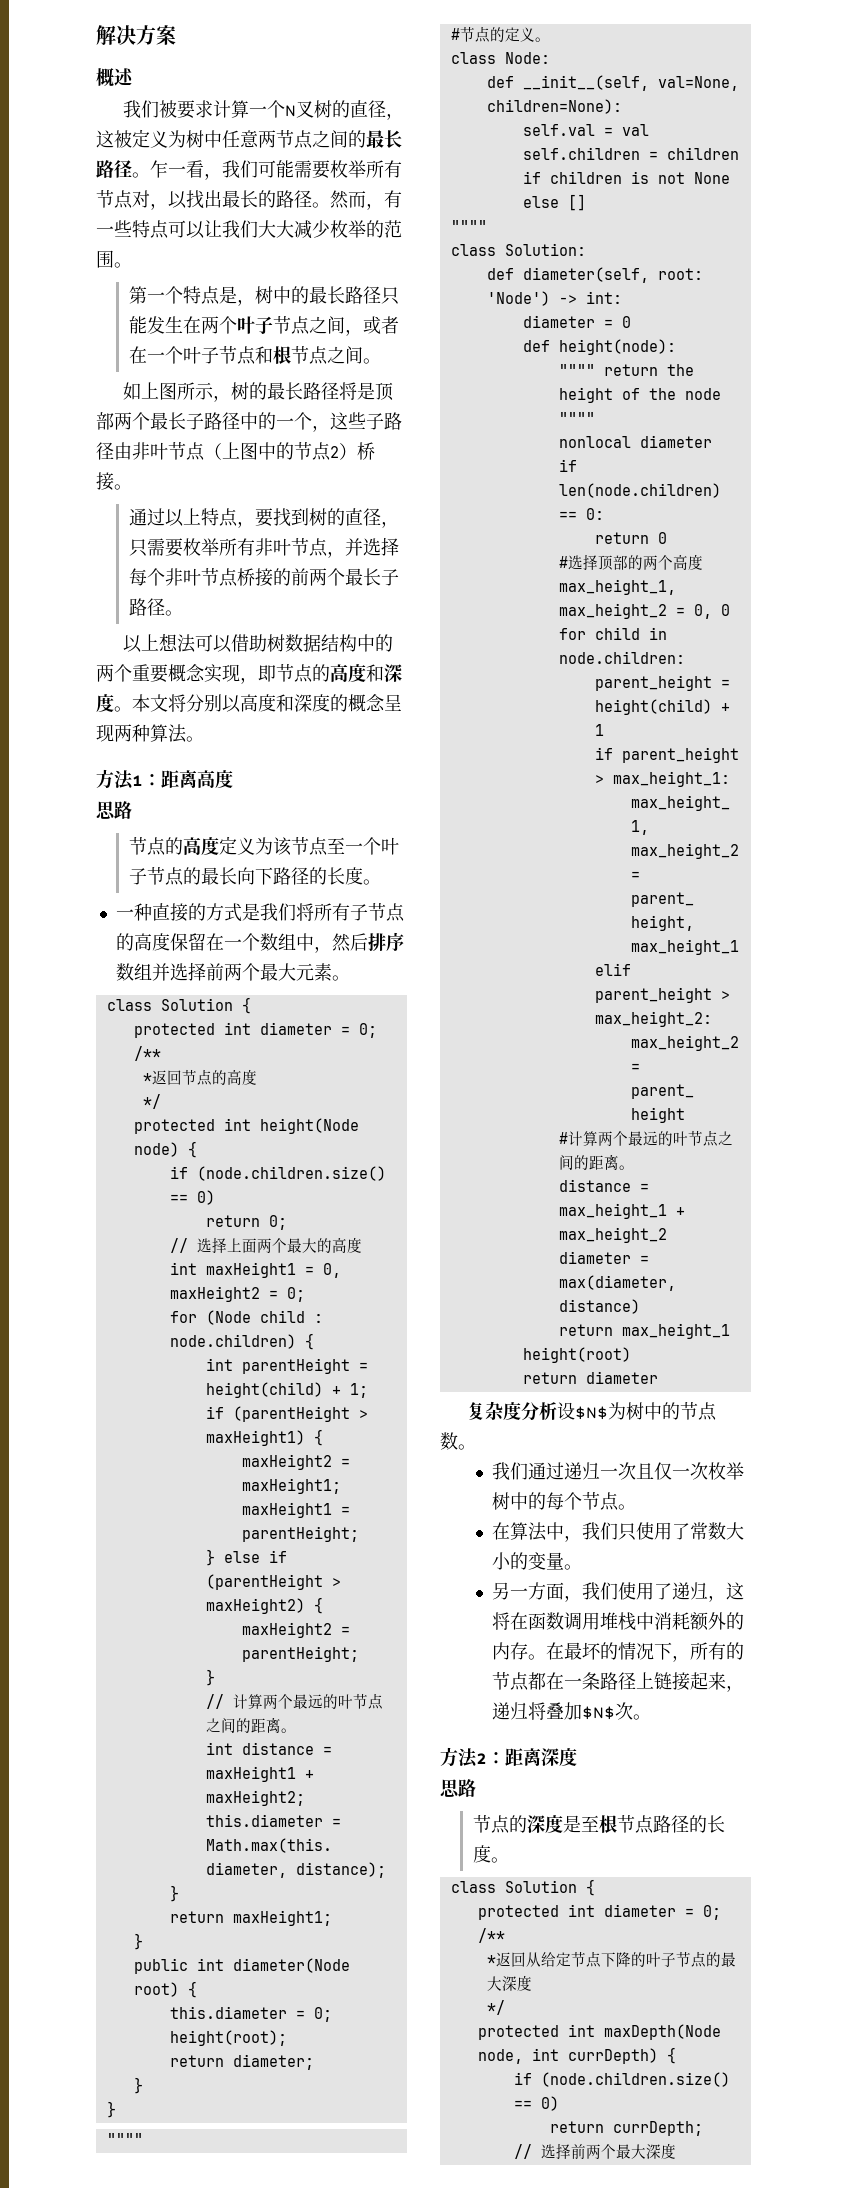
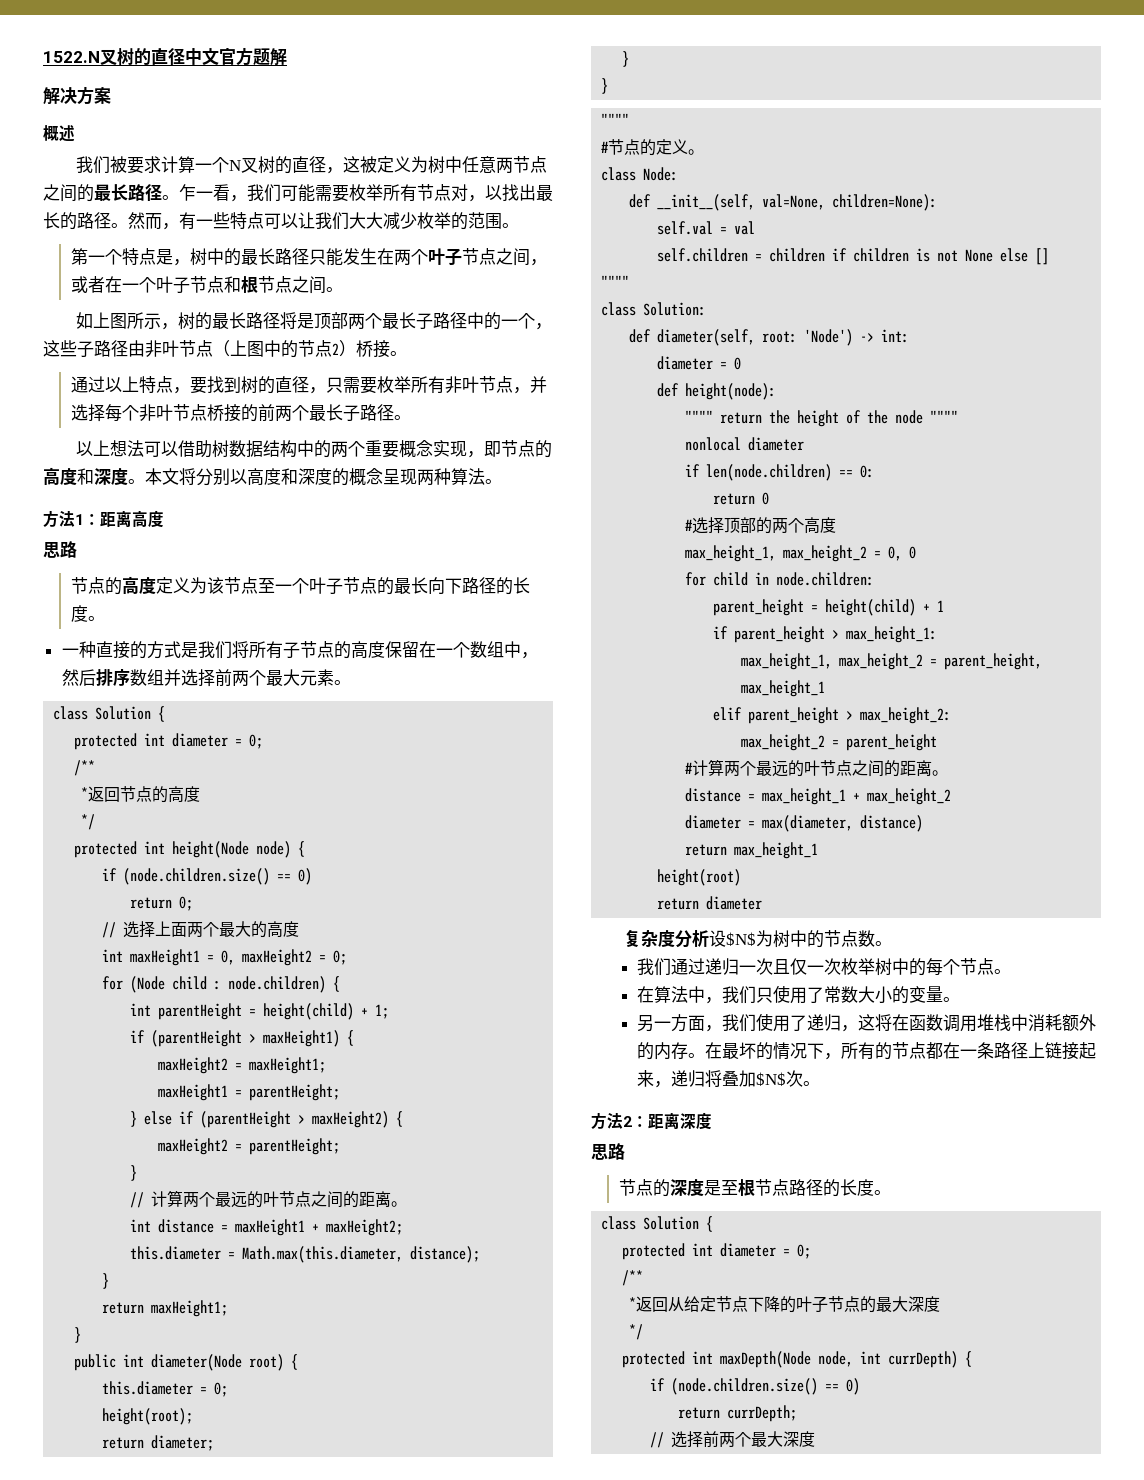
+ 1522.N叉树的直径中文官方题解

